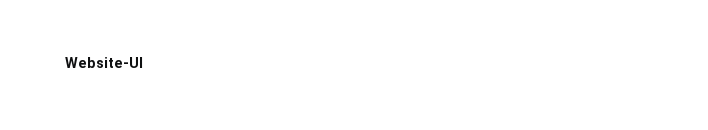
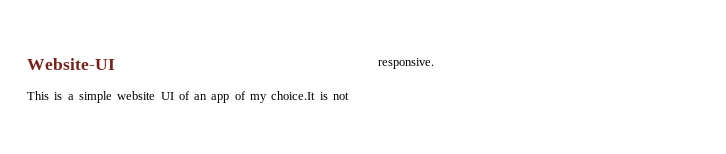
+ This is a simple website UI of an app of my choice.It is not responsive.

